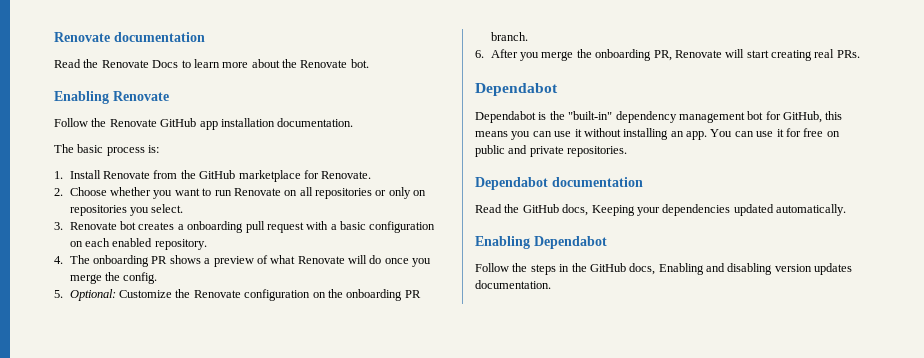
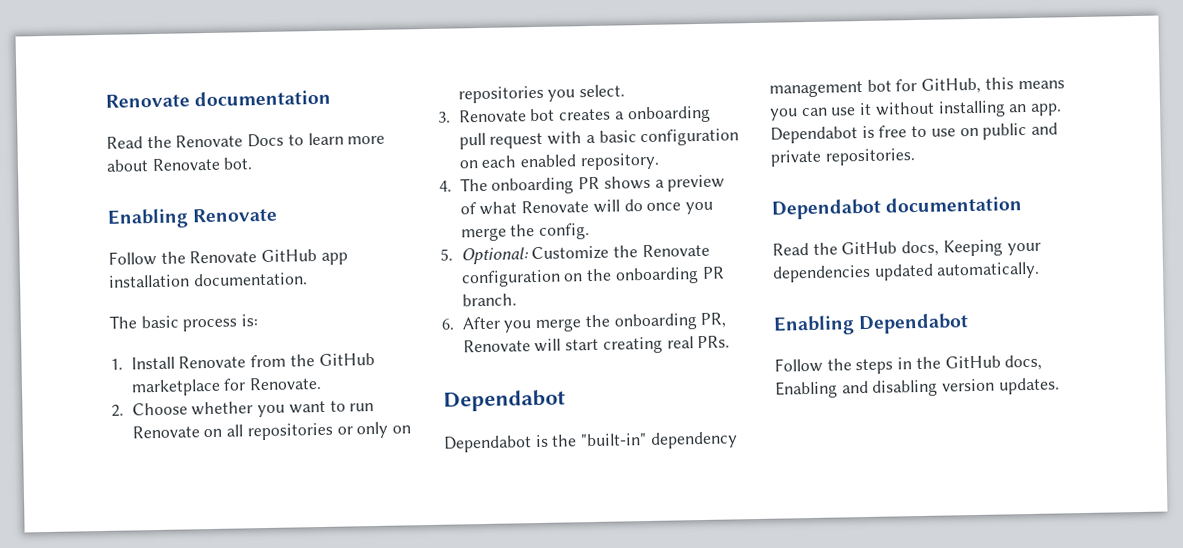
- Read the Renovate Docs to learn more about the Renovate bot.
+ Read the Renovate Docs to learn more about Renovate bot.
- You can use it for free on public and private repositories.
+ Dependabot is free to use on public and private repositories.
- Follow the steps in the GitHub docs, Enabling and disabling version updates documentation.
+ Follow the steps in the GitHub docs, Enabling and disabling version updates.

